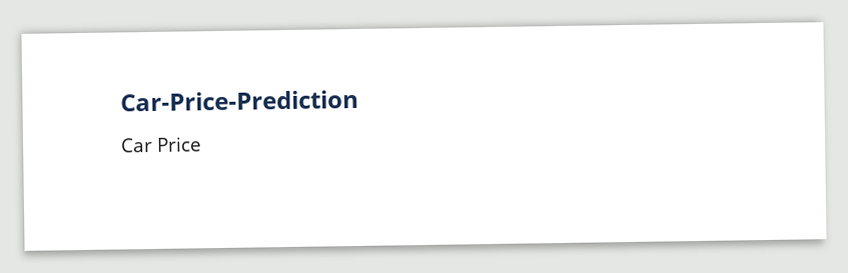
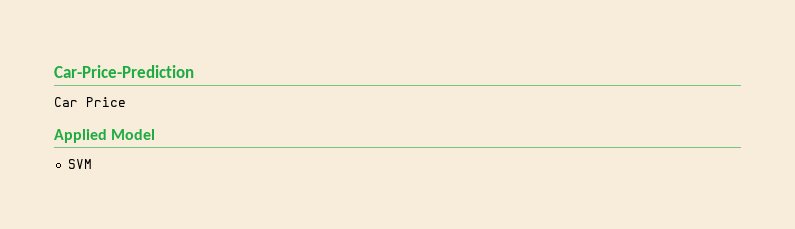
+ Applied Model
+ SVM

